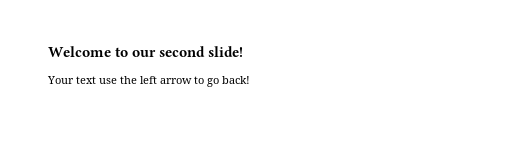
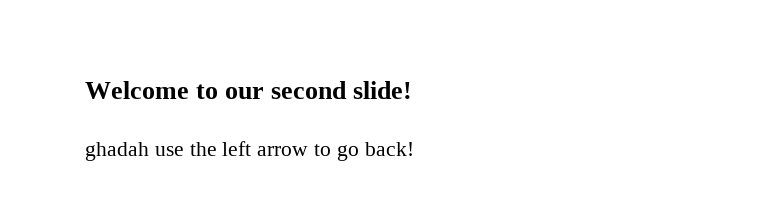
- Your text use the left arrow to go back!
+ ghadah use the left arrow to go back!

